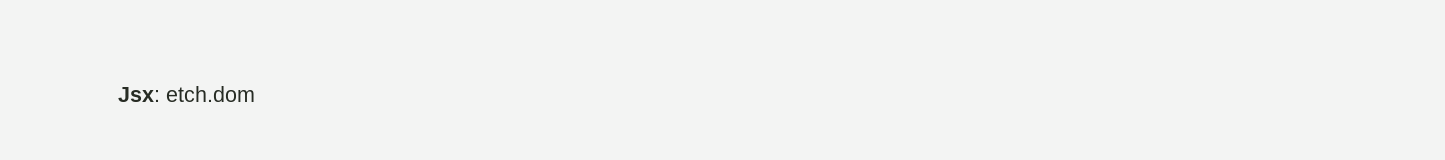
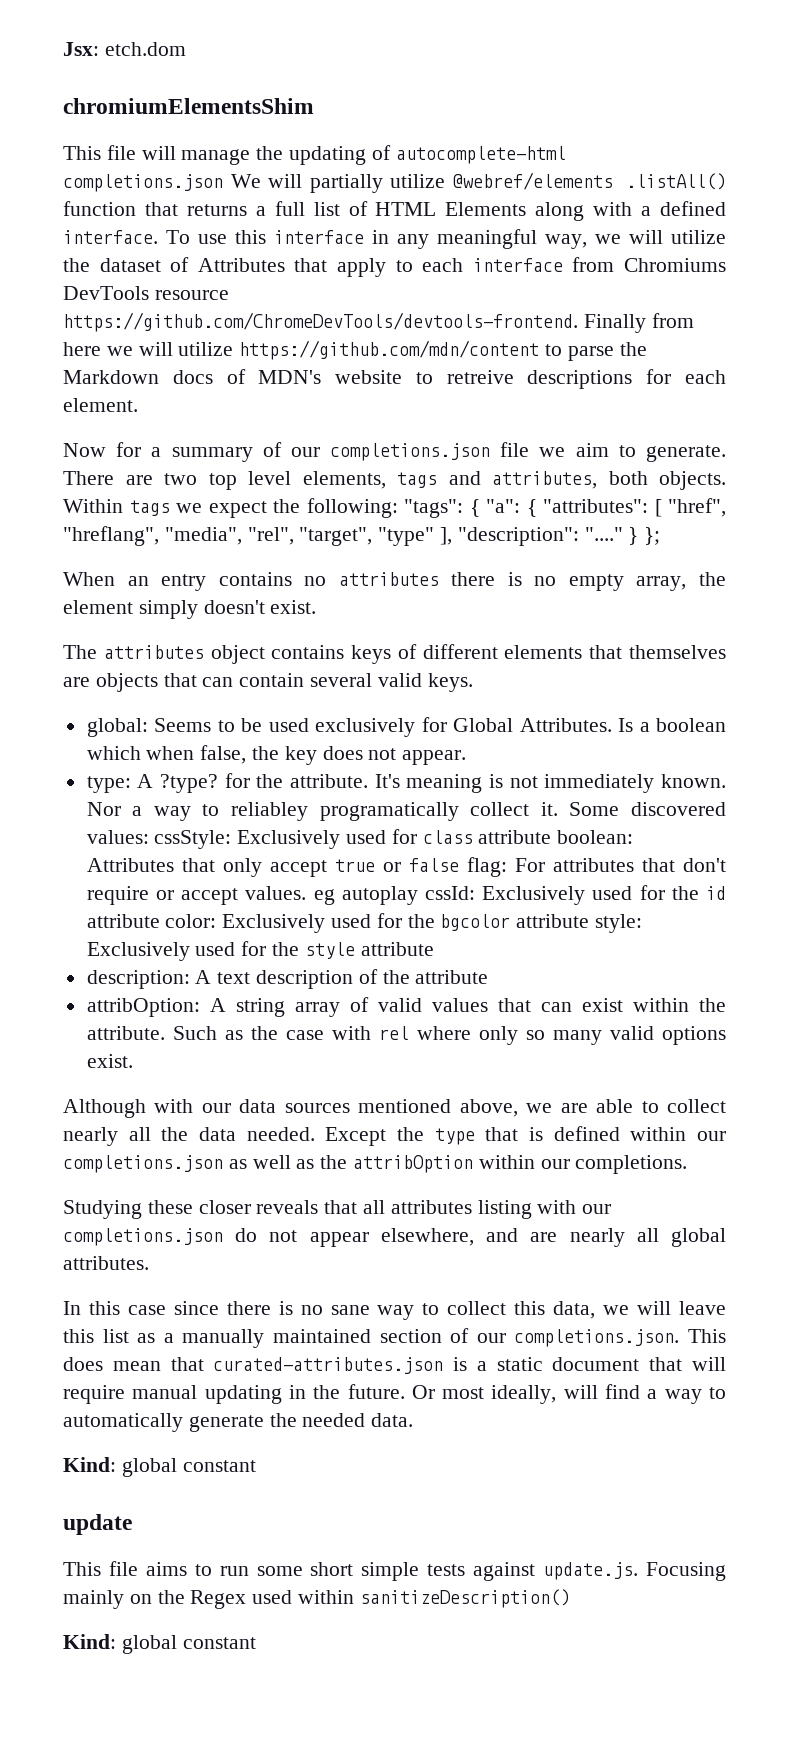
+ chromiumElementsShim
+ This file will manage the updating of autocomplete-html completions.json We will partially utilize @webref/elements .listAll() function that returns a full list of HTML Elements along with a defined interface. To use this interface in any meaningful way, we will utilize the dataset of Attributes that apply to each interface from Chromiums DevTools resource https://github.com/ChromeDevTools/devtools-frontend. Finally from here we will utilize https://github.com/mdn/content to parse the Markdown docs of MDN's website to retreive descriptions for each element.
+ Now for a summary of our completions.json file we aim to generate. There are two top level elements, tags and attributes, both objects. Within tags we expect the following: "tags": { "a": { "attributes": [ "href", "hreflang", "media", "rel", "target", "type" ], "description": "...." } };
+ When an entry contains no attributes there is no empty array, the element simply doesn't exist.
+ The attributes object contains keys of different elements that themselves are objects that can contain several valid keys.
+ global: Seems to be used exclusively for Global Attributes. Is a boolean which when false, the key does not appear.
+ type: A ?type? for the attribute. It's meaning is not immediately known. Nor a way to reliabley programatically collect it. Some discovered values: cssStyle: Exclusively used for class attribute boolean: Attributes that only accept true or false flag: For attributes that don't require or accept values. eg autoplay cssId: Exclusively used for the id attribute color: Exclusively used for the bgcolor attribute style: Exclusively used for the style attribute
+ description: A text description of the attribute
+ attribOption: A string array of valid values that can exist within the attribute. Such as the case with rel where only so many valid options exist.
+ Although with our data sources mentioned above, we are able to collect nearly all the data needed. Except the type that is defined within our completions.json as well as the attribOption within our completions.
+ Studying these closer reveals that all attributes listing with our completions.json do not appear elsewhere, and are nearly all global attributes.
+ In this case since there is no sane way to collect this data, we will leave this list as a manually maintained section of our completions.json. This does mean that curated-attributes.json is a static document that will require manual updating in the future. Or most ideally, will find a way to automatically generate the needed data.
+ Kind: global constant
+ update
+ This file aims to run some short simple tests against update.js. Focusing mainly on the Regex used within sanitizeDescription()
+ Kind: global constant

